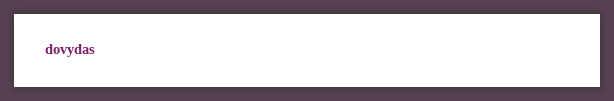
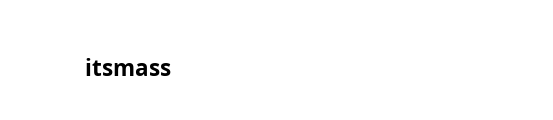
- dovydas
+ itsmass

